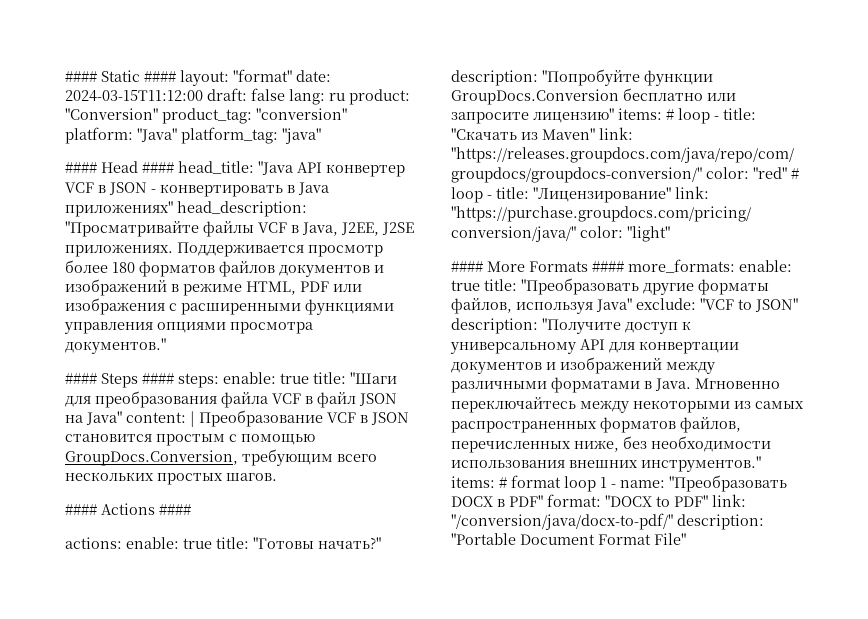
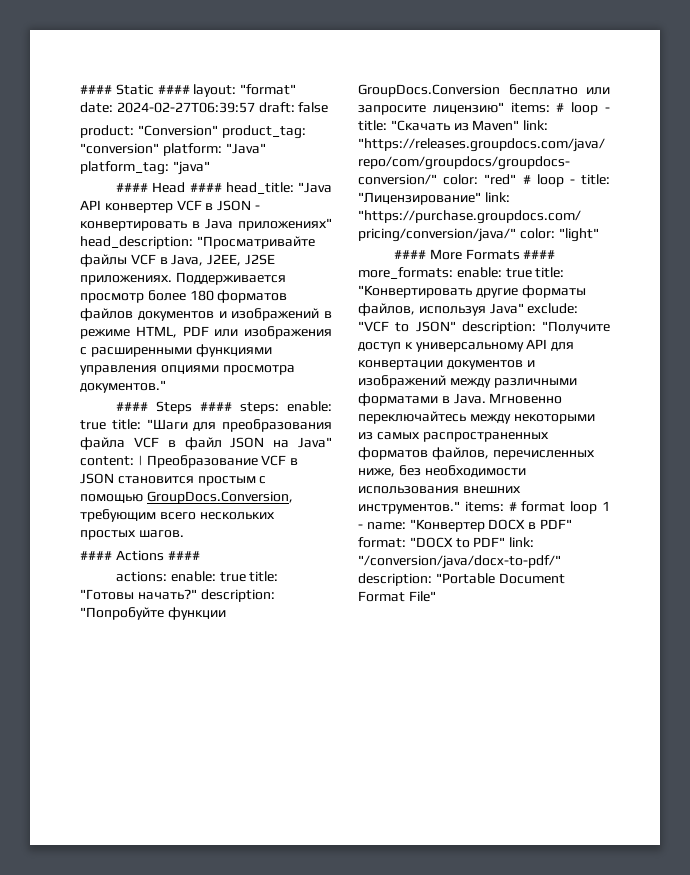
- #### Static #### layout: "format" date: 2024-03-15T11:12:00 draft: false lang: ru product: "Conversion" product_tag: "conversion" platform: "Java" platform_tag: "java"
+ #### Static #### layout: "format" date: 2024-02-27T06:39:57 draft: false
+ product: "Conversion" product_tag: "conversion" platform: "Java" platform_tag: "java"
- #### More Formats #### more_formats: enable: true title: "Преобразовать другие форматы файлов, используя Java" exclude: "VCF to JSON" description: "Получите доступ к универсальному API для конвертации документов и изображений между различными форматами в Java.
+ #### More Formats #### more_formats: enable: true title: "Конвертировать другие форматы файлов, используя Java" exclude: "VCF to JSON" description: "Получите доступ к универсальному API для конвертации документов и изображений между различными форматами в Java.
- Мгновенно переключайтесь между некоторыми из самых распространенных форматов файлов, перечисленных ниже, без необходимости использования внешних инструментов." items: # format loop 1 - name: "Преобразовать DOCX в PDF" format: "DOCX to PDF" link: "/conversion/java/docx-to-pdf/" description: "Portable Document Format File"
+ Мгновенно переключайтесь между некоторыми из самых распространенных форматов файлов, перечисленных ниже, без необходимости использования внешних инструментов." items: # format loop 1 - name: "Конвертер DOCX в PDF" format: "DOCX to PDF" link: "/conversion/java/docx-to-pdf/" description: "Portable Document Format File"

